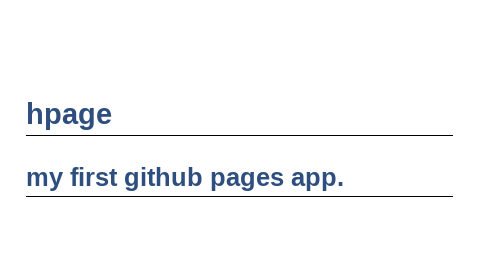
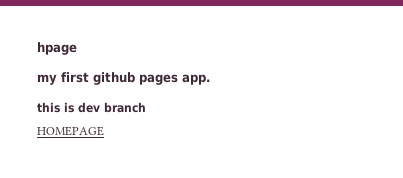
+ this is dev branch
+ HOMEPAGE

